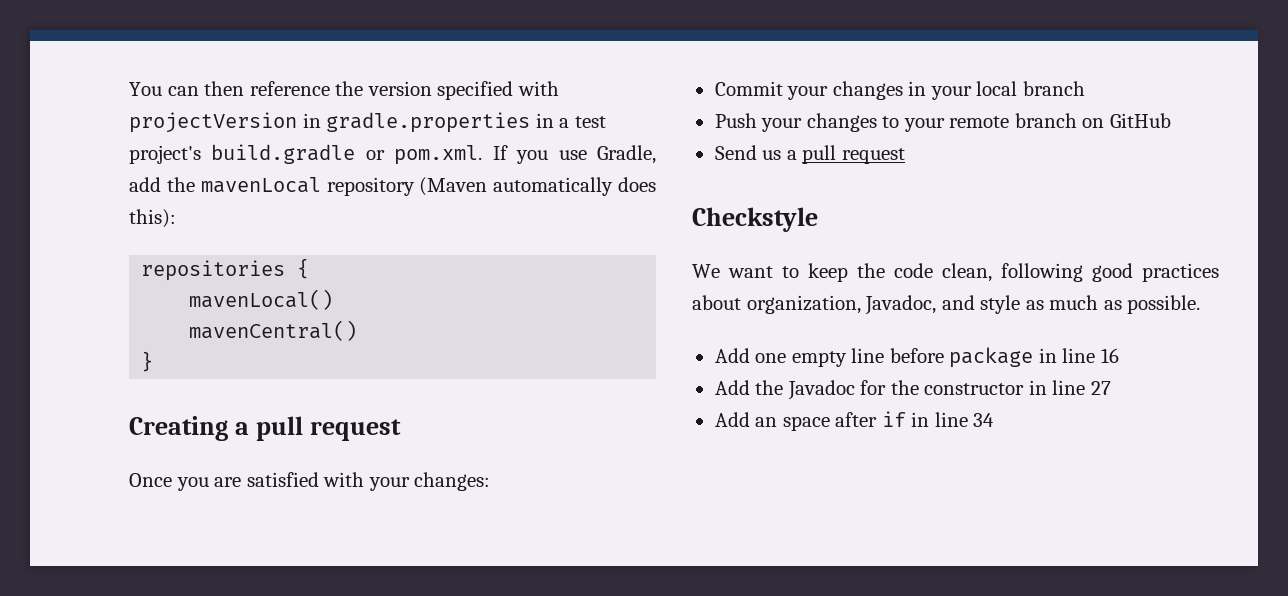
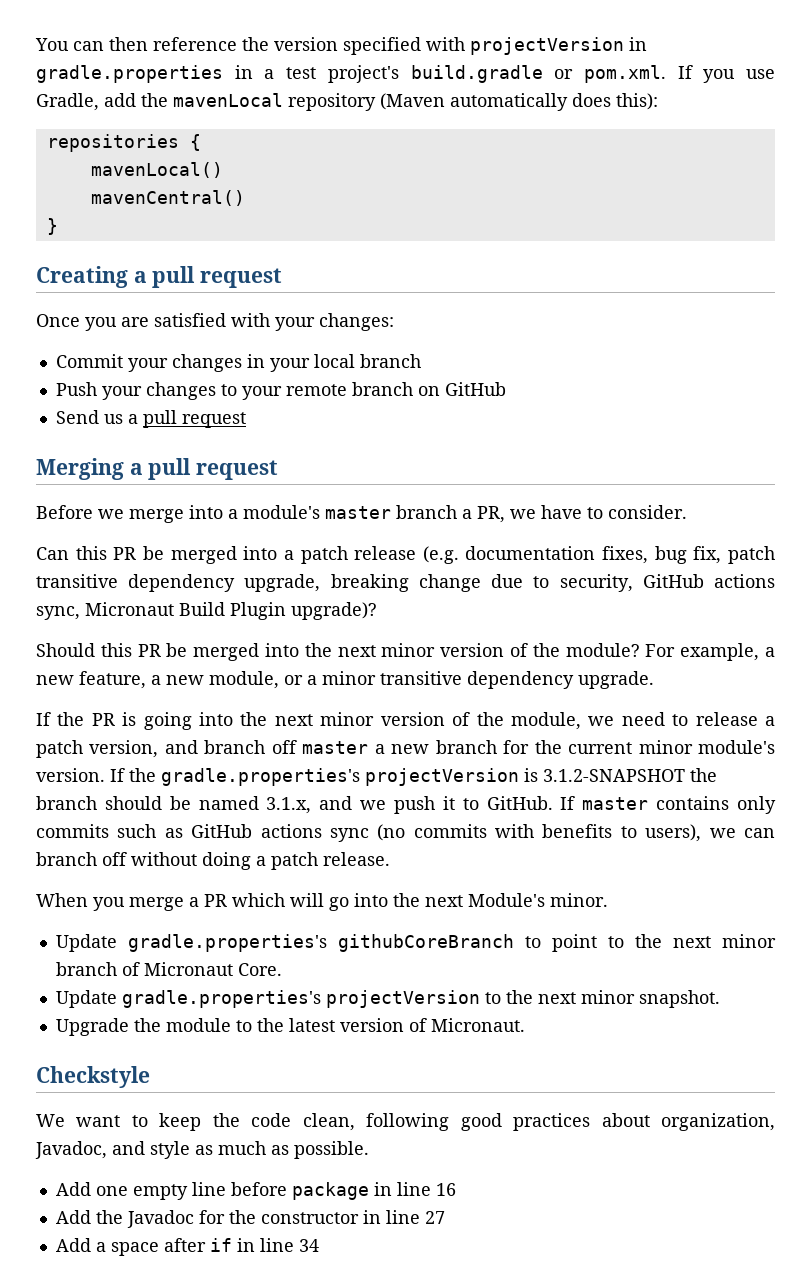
+ Merging a pull request
+ Before we merge into a module's master branch a PR, we have to consider.
+ Can this PR be merged into a patch release (e.g. documentation fixes, bug fix, patch transitive dependency upgrade, breaking change due to security, GitHub actions sync, Micronaut Build Plugin upgrade)?
+ Should this PR be merged into the next minor version of the module? For example, a new feature, a new module, or a minor transitive dependency upgrade.
+ If the PR is going into the next minor version of the module, we need to release a patch version, and branch off master a new branch for the current minor module's version. If the gradle.properties's projectVersion is 3.1.2-SNAPSHOT the branch should be named 3.1.x, and we push it to GitHub. If master contains only commits such as GitHub actions sync (no commits with benefits to users), we can branch off without doing a patch release.
+ When you merge a PR which will go into the next Module's minor.
+ Update gradle.properties's githubCoreBranch to point to the next minor branch of Micronaut Core.
+ Update gradle.properties's projectVersion to the next minor snapshot.
+ Upgrade the module to the latest version of Micronaut.
- Add an space after if in line 34
+ Add a space after if in line 34

